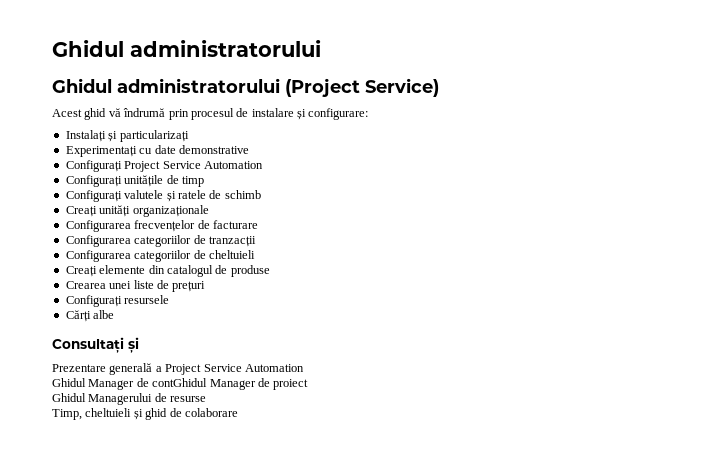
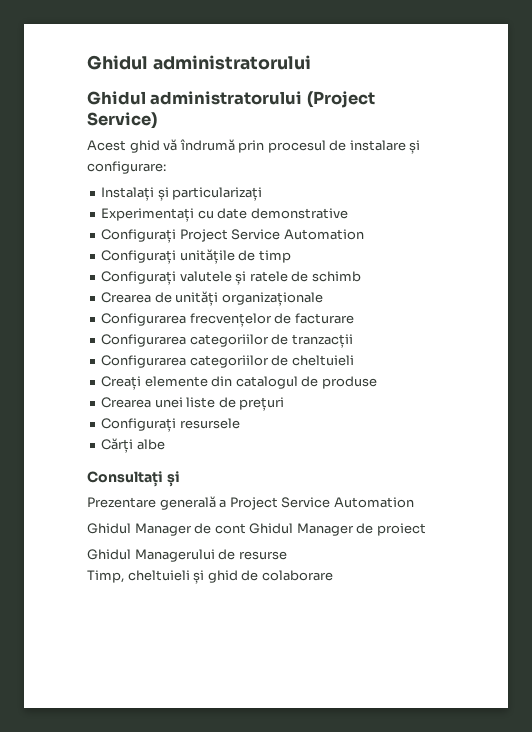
- Creați unități organizaționale
+ Crearea de unități organizaționale
- Ghidul Manager de contGhidul Manager de proiect
+ Ghidul Manager de cont Ghidul Manager de proiect

